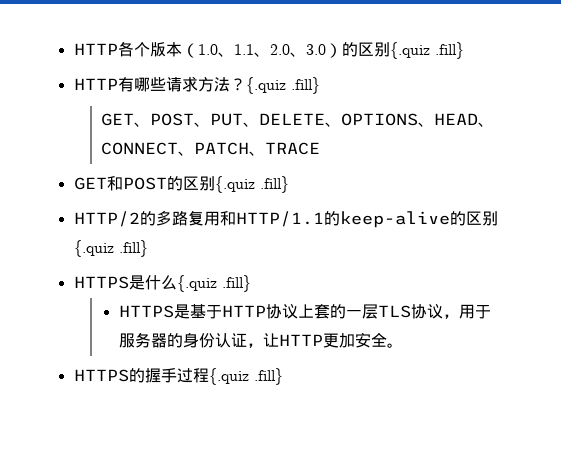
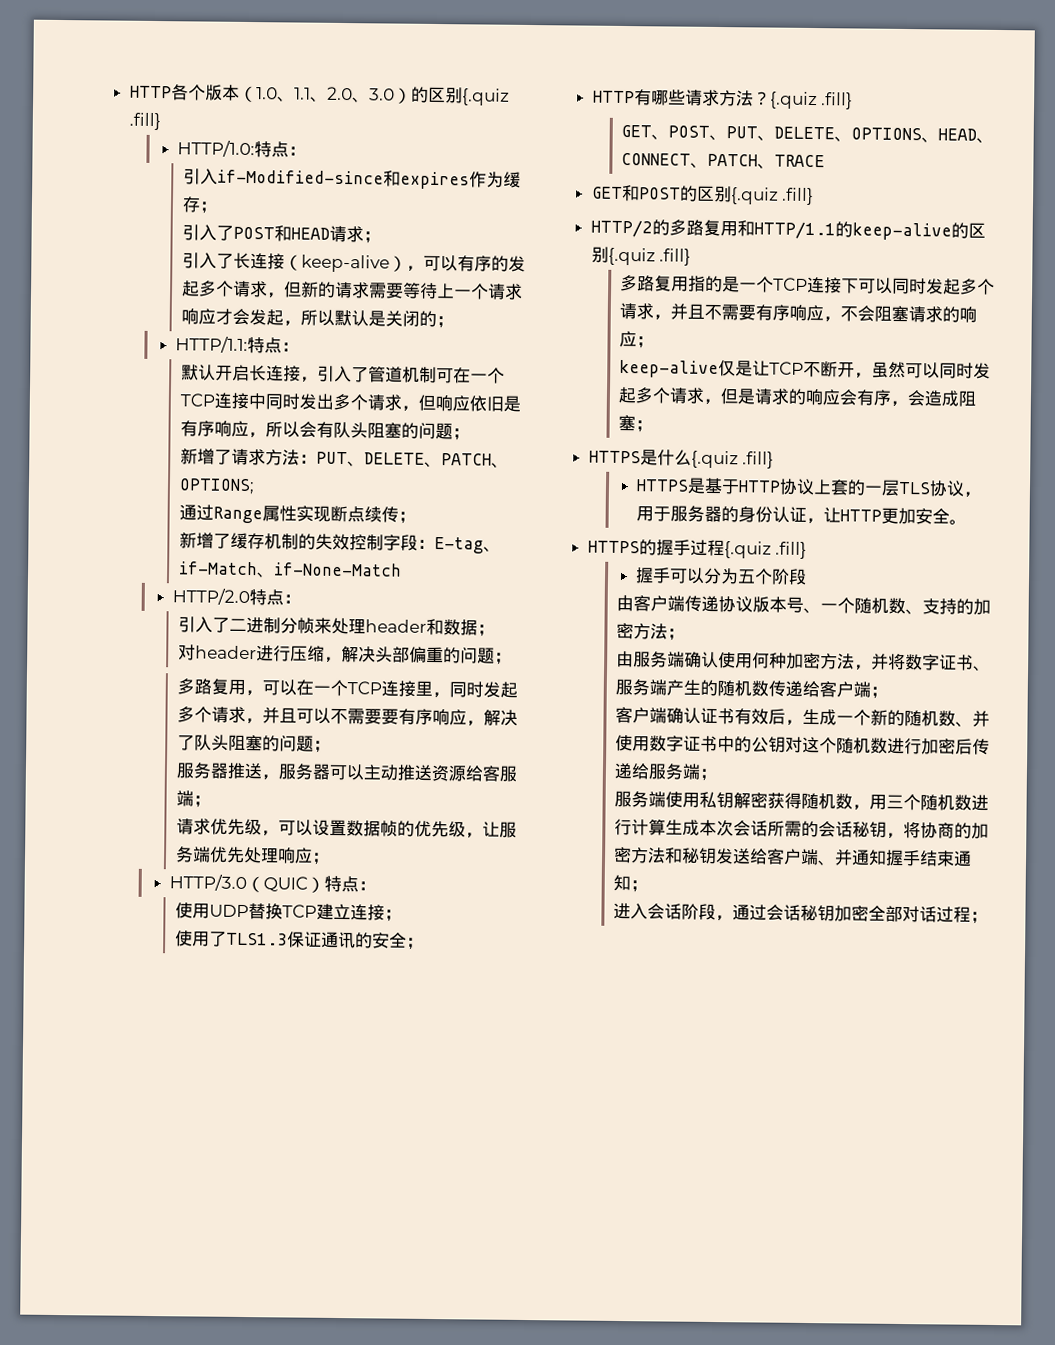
+ HTTP/1.0:特点：
+ 引入if-Modified-since和expires作为缓存；
+ 引入了POST和HEAD请求；
+ 引入了长连接（keep-alive），可以有序的发起多个请求，但新的请求需要等待上一个请求响应才会发起，所以默认是关闭的；
+ HTTP/1.1:特点：
+ 默认开启长连接，引入了管道机制可在一个TCP连接中同时发出多个请求，但响应依旧是有序响应，所以会有队头阻塞的问题；
+ 新增了请求方法：PUT、DELETE、PATCH、OPTIONS;
+ 通过Range属性实现断点续传；
+ 新增了缓存机制的失效控制字段：E-tag、if-Match、if-None-Match
+ HTTP/2.0特点：
+ 引入了二进制分帧来处理header和数据；
+ 对header进行压缩，解决头部偏重的问题；
+ 多路复用，可以在一个TCP连接里，同时发起多个请求，并且可以不需要要有序响应，解决了队头阻塞的问题；
+ 服务器推送，服务器可以主动推送资源给客服端；
+ 请求优先级，可以设置数据帧的优先级，让服务端优先处理响应；
+ HTTP/3.0（QUIC）特点：
+ 使用UDP替换TCP建立连接；
+ 使用了TLS1.3保证通讯的安全；
+ 多路复用指的是一个TCP连接下可以同时发起多个请求，并且不需要有序响应，不会阻塞请求的响应；
+ keep-alive仅是让TCP不断开，虽然可以同时发起多个请求，但是请求的响应会有序，会造成阻塞；
+ 握手可以分为五个阶段
+ 由客户端传递协议版本号、一个随机数、支持的加密方法；
+ 由服务端确认使用何种加密方法，并将数字证书、服务端产生的随机数传递给客户端；
+ 客户端确认证书有效后，生成一个新的随机数、并使用数字证书中的公钥对这个随机数进行加密后传递给服务端；
+ 服务端使用私钥解密获得随机数，用三个随机数进行计算生成本次会话所需的会话秘钥，将协商的加密方法和秘钥发送给客户端、并通知握手结束通知；
+ 进入会话阶段，通过会话秘钥加密全部对话过程；

